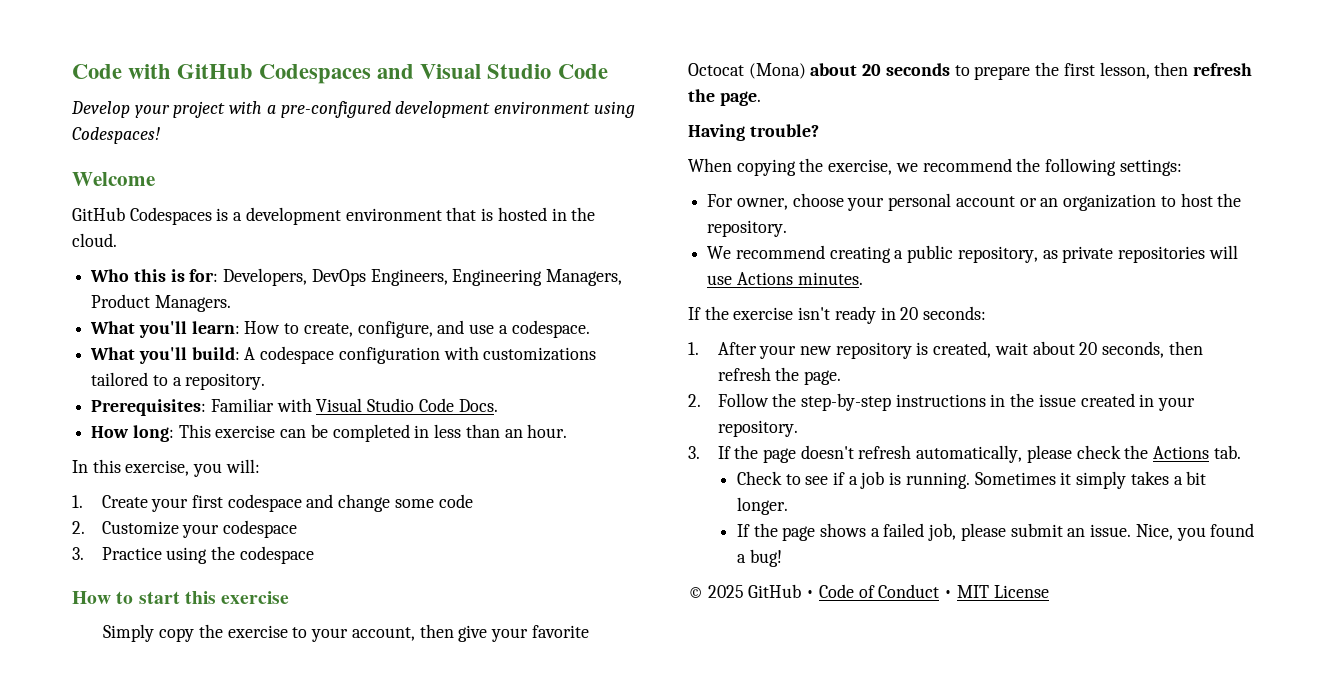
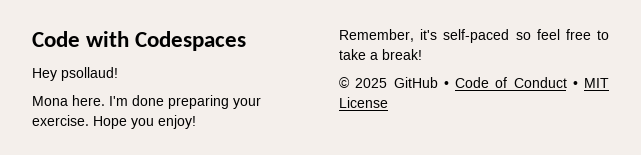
- Code with GitHub Codespaces and Visual Studio Code
- Develop your project with a pre-configured development environment using Codespaces!
- Welcome
- GitHub Codespaces is a development environment that is hosted in the cloud.
- Who this is for: Developers, DevOps Engineers, Engineering Managers, Product Managers.
- What you'll learn: How to create, configure, and use a codespace.
- What you'll build: A codespace configuration with customizations tailored to a repository.
- Prerequisites: Familiar with Visual Studio Code Docs.
- How long: This exercise can be completed in less than an hour.
- In this exercise, you will:
- 1. Create your first codespace and change some code
- 2. Customize your codespace
- 3. Practice using the codespace
- How to start this exercise
- Simply copy the exercise to your account, then give your favorite Octocat (Mona) about 20 seconds to prepare the first lesson, then refresh the page.
- Having trouble?
- When copying the exercise, we recommend the following settings:
- For owner, choose your personal account or an organization to host the repository.
- We recommend creating a public repository, as private repositories will use Actions minutes.
- If the exercise isn't ready in 20 seconds:
- 1. After your new repository is created, wait about 20 seconds, then refresh the page.
- 2. Follow the step-by-step instructions in the issue created in your repository.
- 3. If the page doesn't refresh automatically, please check the Actions tab.
- Check to see if a job is running. Sometimes it simply takes a bit longer.
- If the page shows a failed job, please submit an issue. Nice, you found a bug!
+ Code with Codespaces
+ Hey psollaud!
+ Mona here. I'm done preparing your exercise. Hope you enjoy!
+ Remember, it's self-paced so feel free to take a break!

